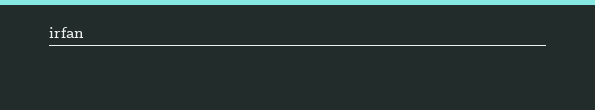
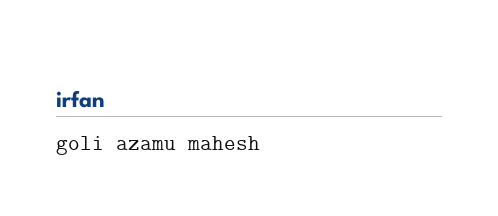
+ goli azamu mahesh

